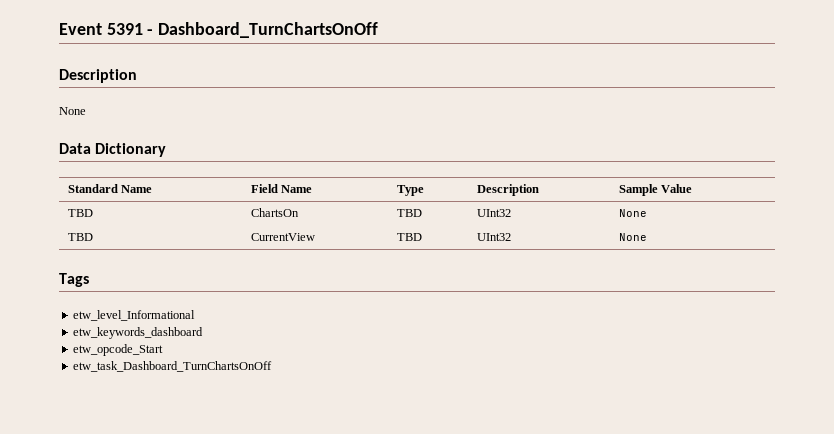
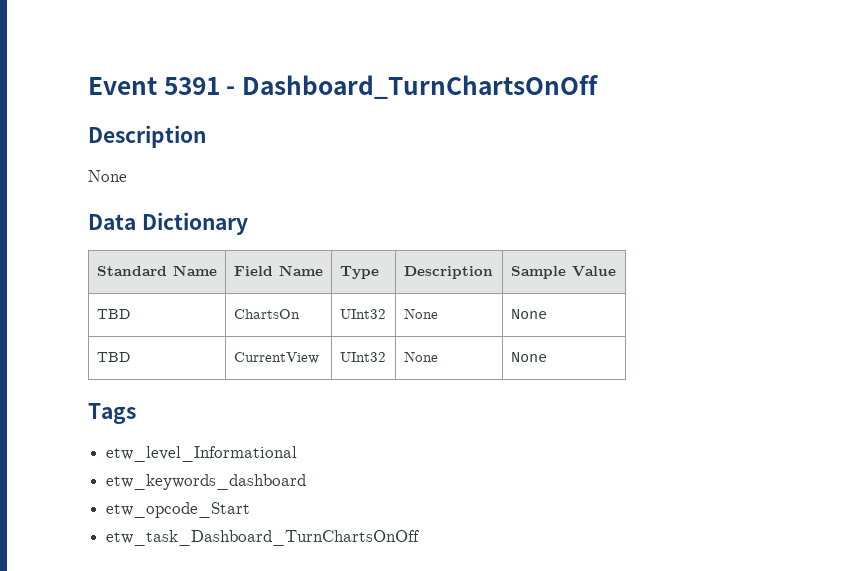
- TBD | ChartsOn | TBD | UInt32 | None
+ TBD | ChartsOn | UInt32 | None | None
- TBD | CurrentView | TBD | UInt32 | None
+ TBD | CurrentView | UInt32 | None | None

